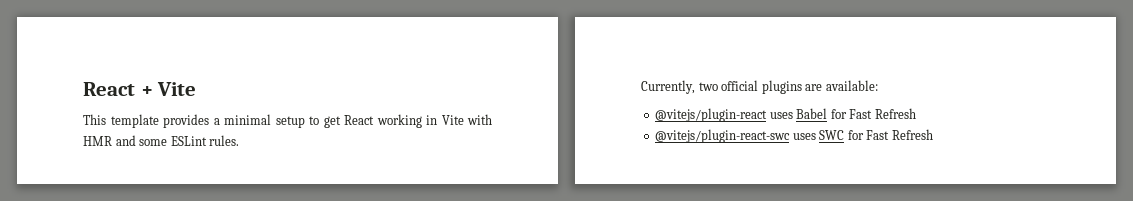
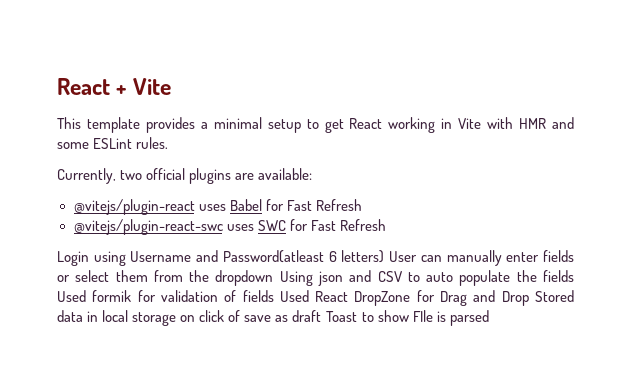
+ Login using Username and Password(atleast 6 letters) User can manually enter fields or select them from the dropdown Using json and CSV to auto populate the fields Used formik for validation of fields Used React DropZone for Drag and Drop Stored data in local storage on click of save as draft Toast to show FIle is parsed

